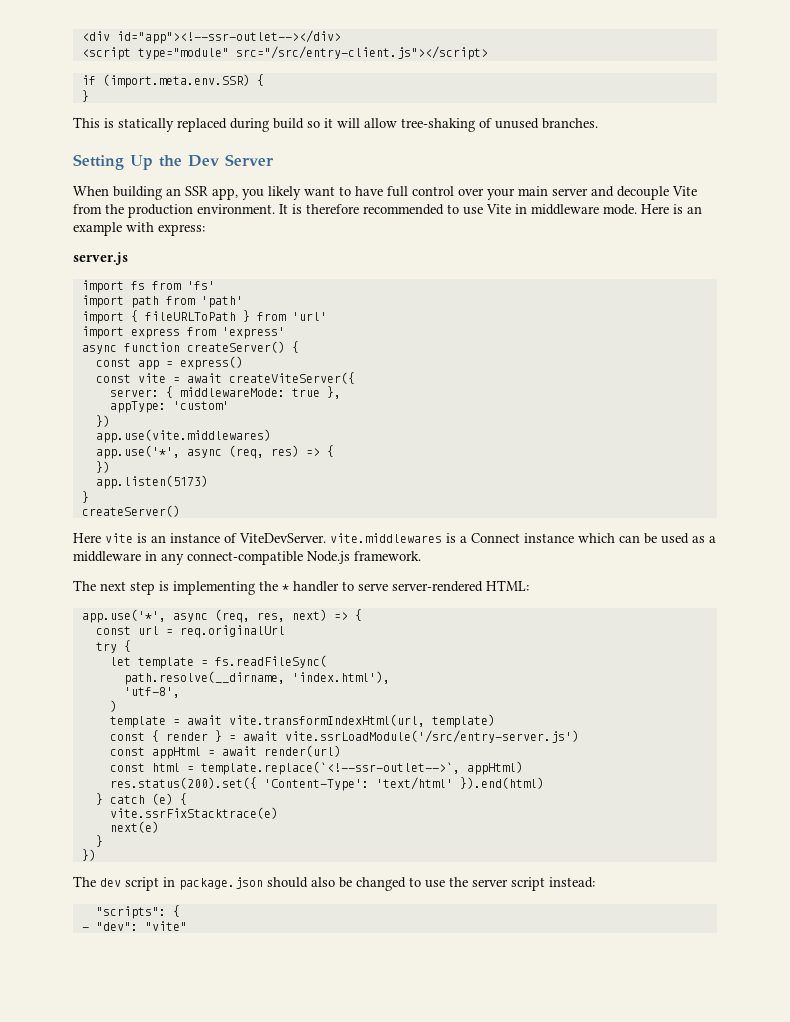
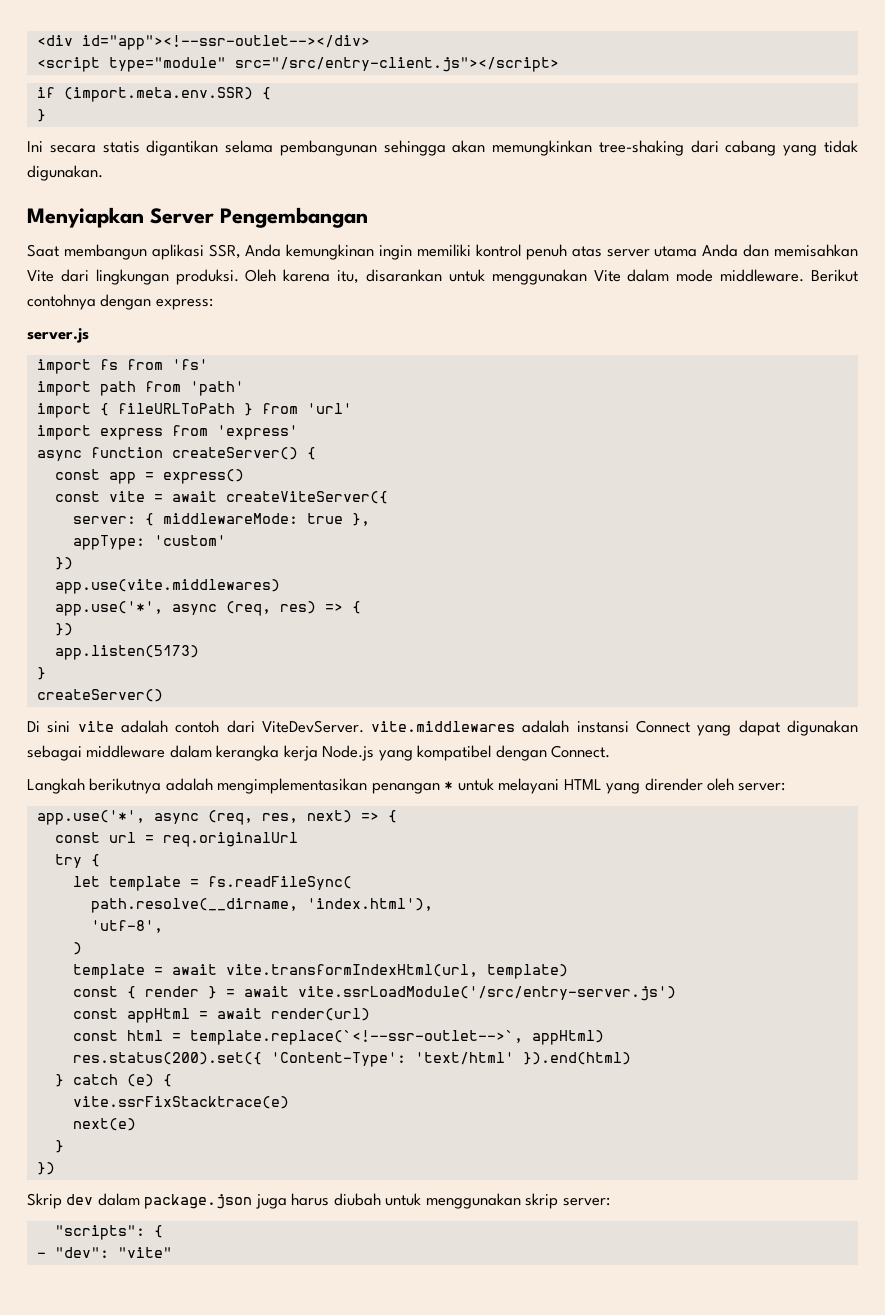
- This is statically replaced during build so it will allow tree-shaking of unused branches.
- Setting Up the Dev Server
- When building an SSR app, you likely want to have full control over your main server and decouple Vite from the production environment. It is therefore recommended to use Vite in middleware mode. Here is an example with express:
+ Ini secara statis digantikan selama pembangunan sehingga akan memungkinkan tree-shaking dari cabang yang tidak digunakan.
+ Menyiapkan Server Pengembangan
+ Saat membangun aplikasi SSR, Anda kemungkinan ingin memiliki kontrol penuh atas server utama Anda dan memisahkan Vite dari lingkungan produksi. Oleh karena itu, disarankan untuk menggunakan Vite dalam mode middleware. Berikut contohnya dengan express:
- Here vite is an instance of ViteDevServer. vite.middlewares is a Connect instance which can be used as a middleware in any connect-compatible Node.js framework.
- The next step is implementing the * handler to serve server-rendered HTML:
+ Di sini vite adalah contoh dari ViteDevServer. vite.middlewares adalah instansi Connect yang dapat digunakan sebagai middleware dalam kerangka kerja Node.js yang kompatibel dengan Connect.
+ Langkah berikutnya adalah mengimplementasikan penangan * untuk melayani HTML yang dirender oleh server:
- The dev script in package.json should also be changed to use the server script instead:
+ Skrip dev dalam package.json juga harus diubah untuk menggunakan skrip server:

